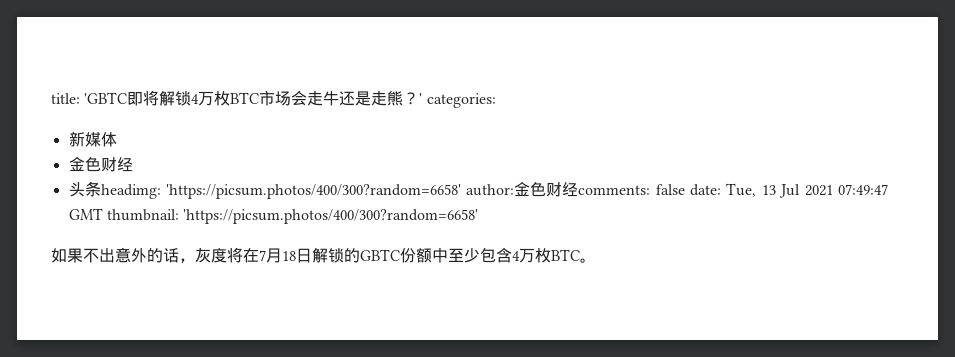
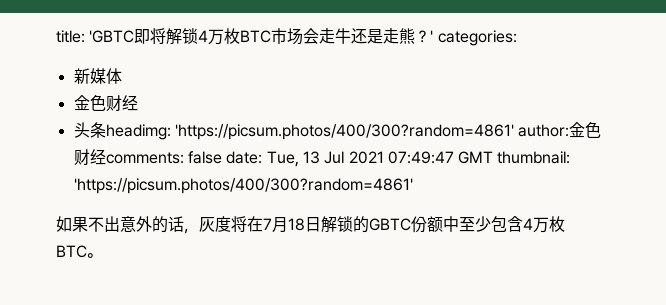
- 头条headimg: 'https://picsum.photos/400/300?random=6658' author:金色财经comments: false date: Tue, 13 Jul 2021 07:49:47 GMT thumbnail: 'https://picsum.photos/400/300?random=6658'
+ 头条headimg: 'https://picsum.photos/400/300?random=4861' author:金色财经comments: false date: Tue, 13 Jul 2021 07:49:47 GMT thumbnail: 'https://picsum.photos/400/300?random=4861'

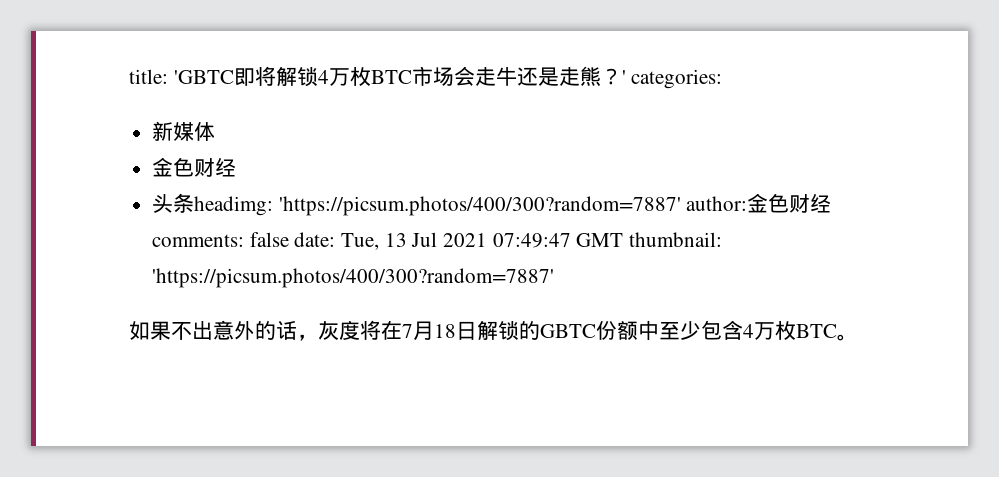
- 头条headimg: 'https://picsum.photos/400/300?random=4861' author:金色财经comments: false date: Tue, 13 Jul 2021 07:49:47 GMT thumbnail: 'https://picsum.photos/400/300?random=4861'
+ 头条headimg: 'https://picsum.photos/400/300?random=7887' author:金色财经comments: false date: Tue, 13 Jul 2021 07:49:47 GMT thumbnail: 'https://picsum.photos/400/300?random=7887'

